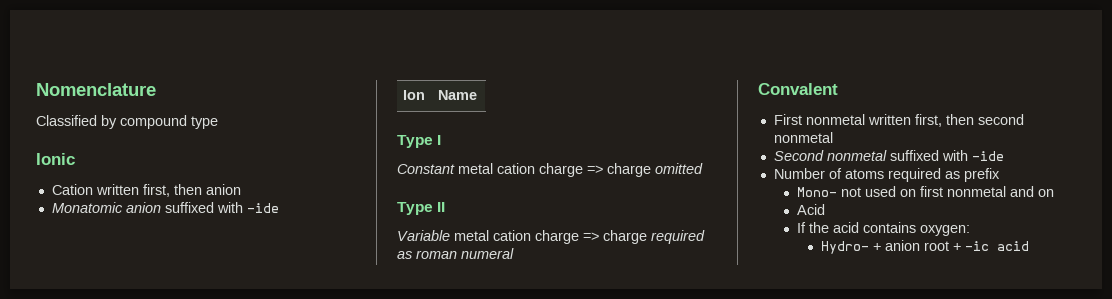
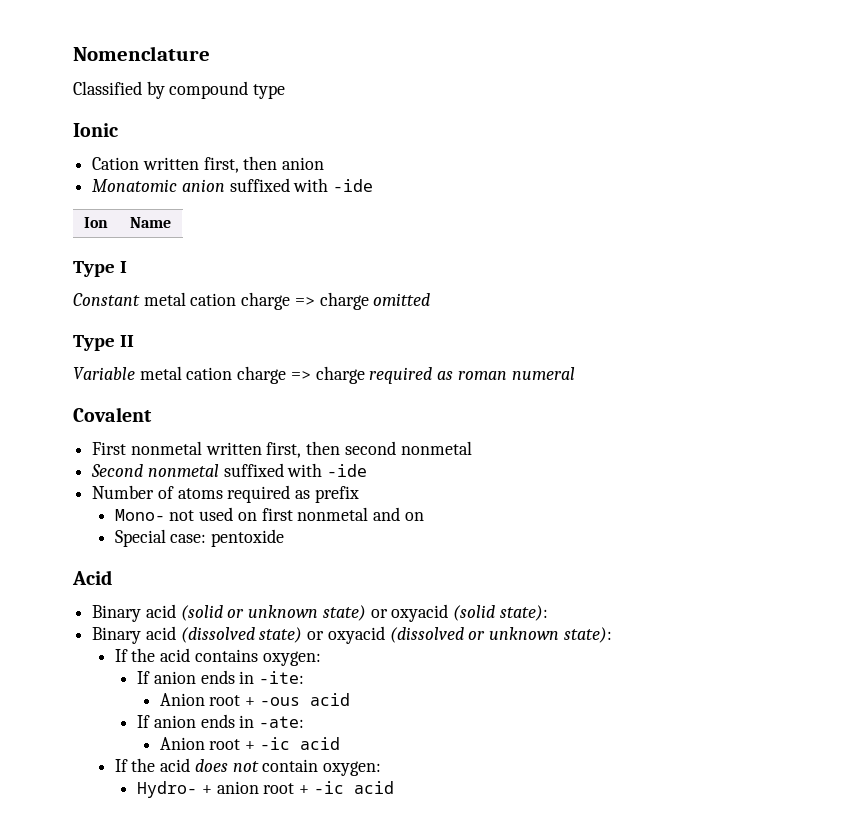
- Convalent
+ Covalent
+ Special case: pentoxide
  Acid
+ Binary acid (solid or unknown state) or oxyacid (solid state):
+ Binary acid (dissolved state) or oxyacid (dissolved or unknown state):
+ If anion ends in -ite:
+ Anion root + -ous acid
+ If anion ends in -ate:
+ Anion root + -ic acid
+ If the acid does not contain oxygen:

